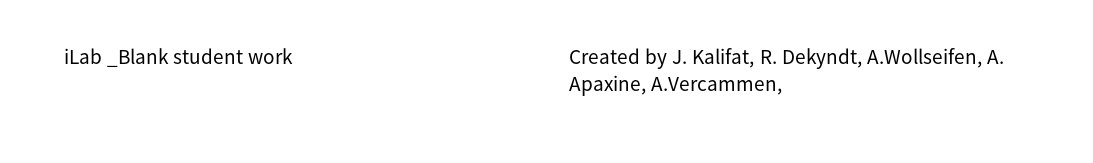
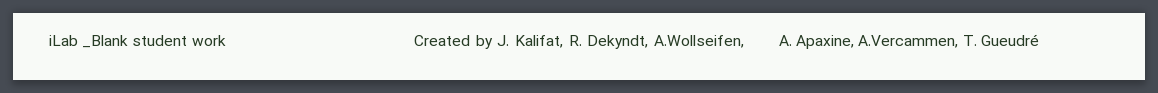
- Created by J. Kalifat, R. Dekyndt, A.Wollseifen, A. Apaxine, A.Vercammen,
+ Created by J. Kalifat, R. Dekyndt, A.Wollseifen, A. Apaxine, A.Vercammen, T. Gueudré

